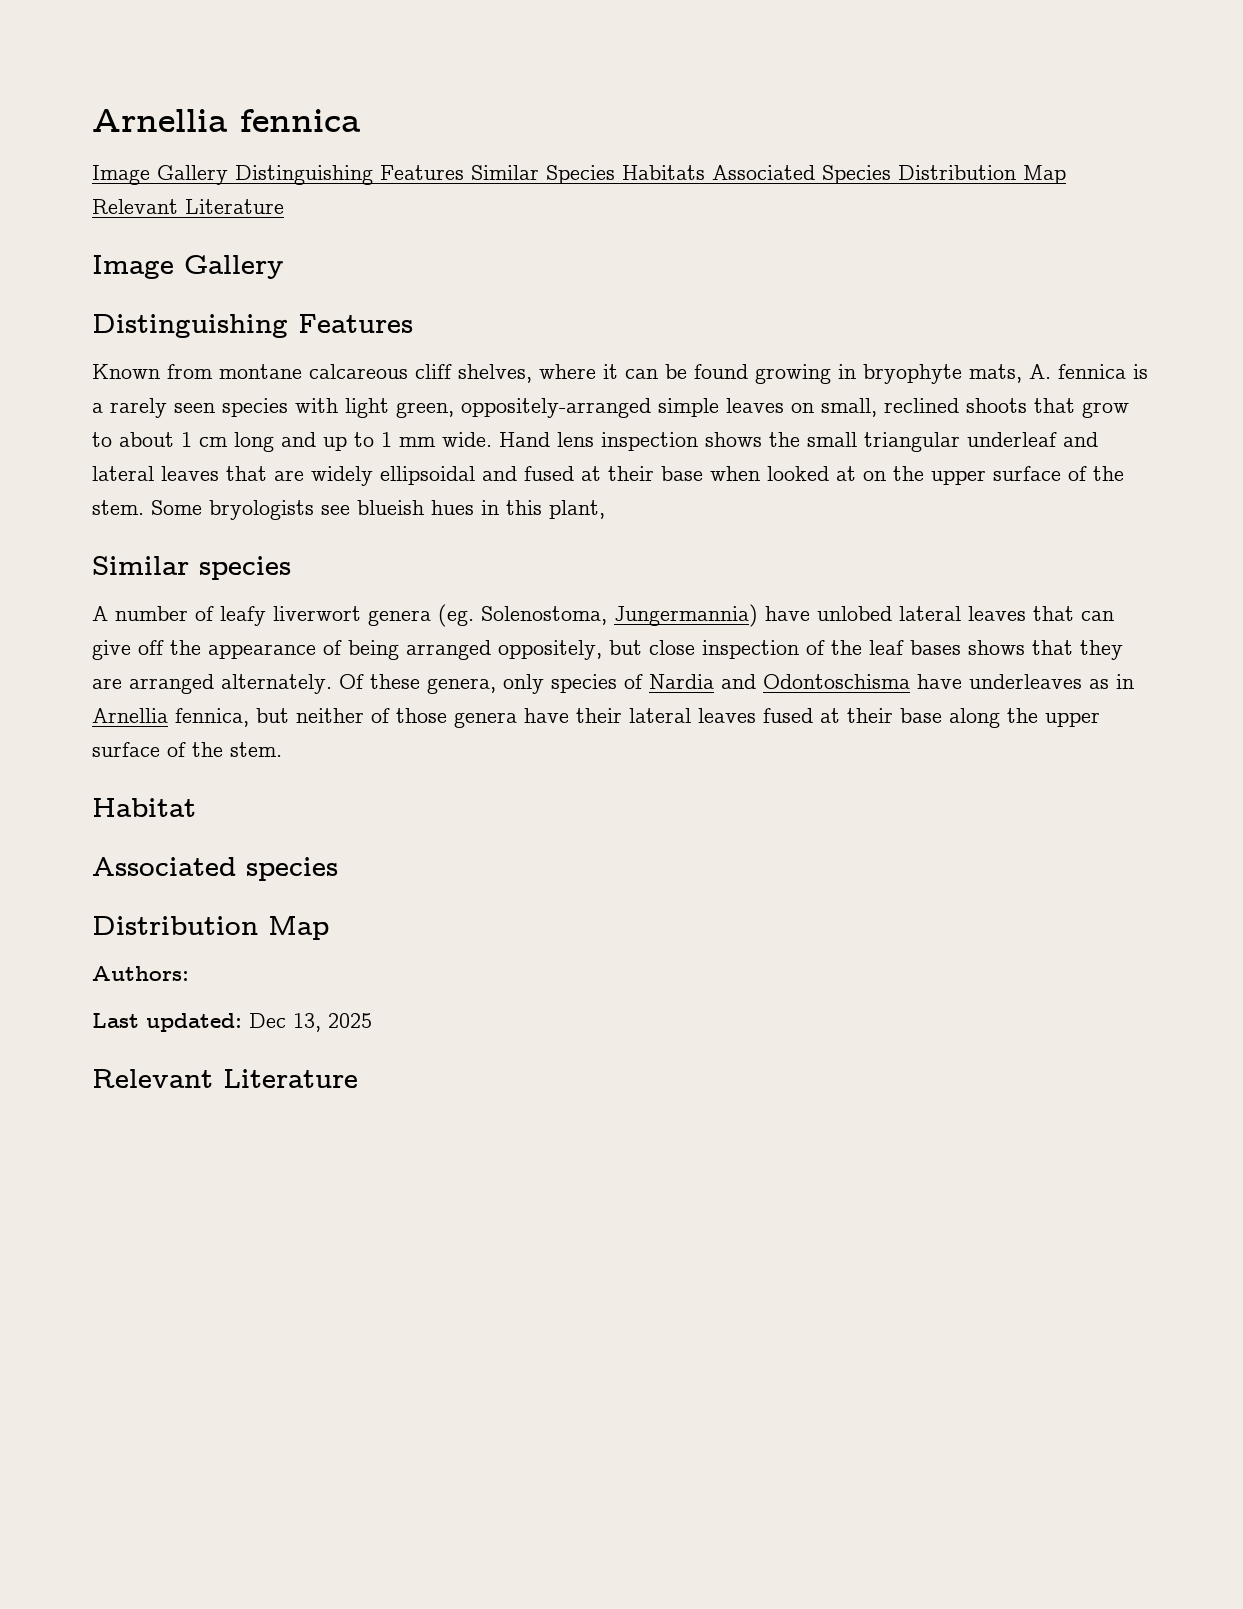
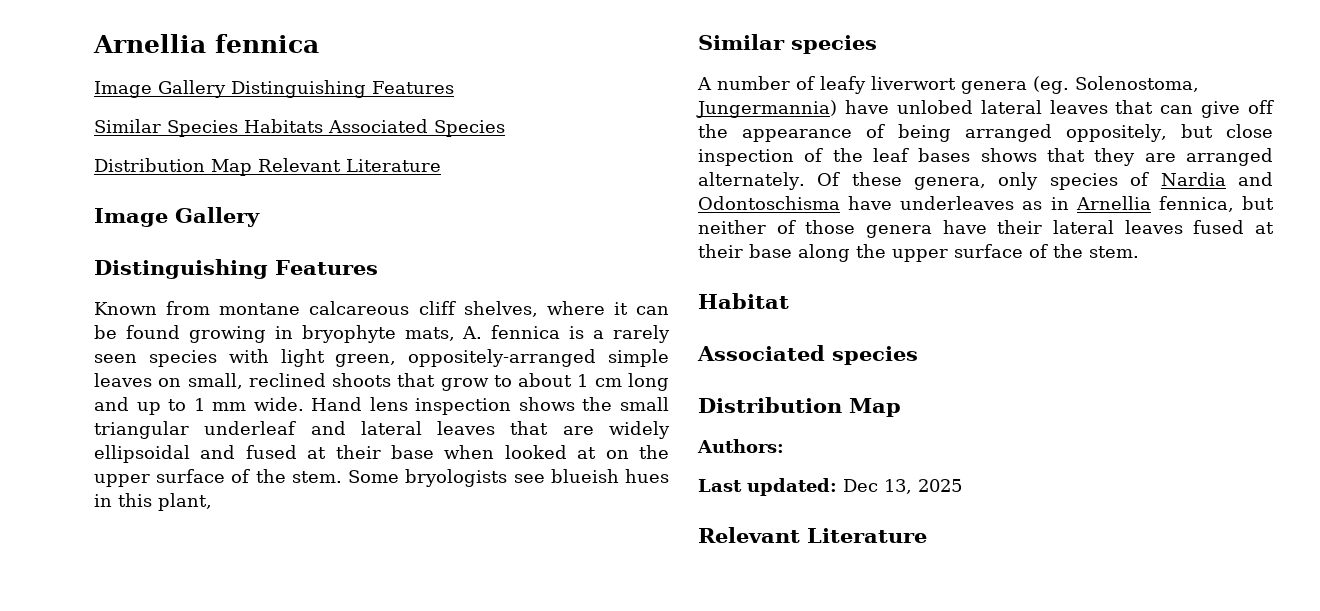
- Image Gallery Distinguishing Features Similar Species Habitats Associated Species Distribution Map Relevant Literature
+ Image Gallery Distinguishing Features
+ Similar Species Habitats Associated Species
+ Distribution Map Relevant Literature

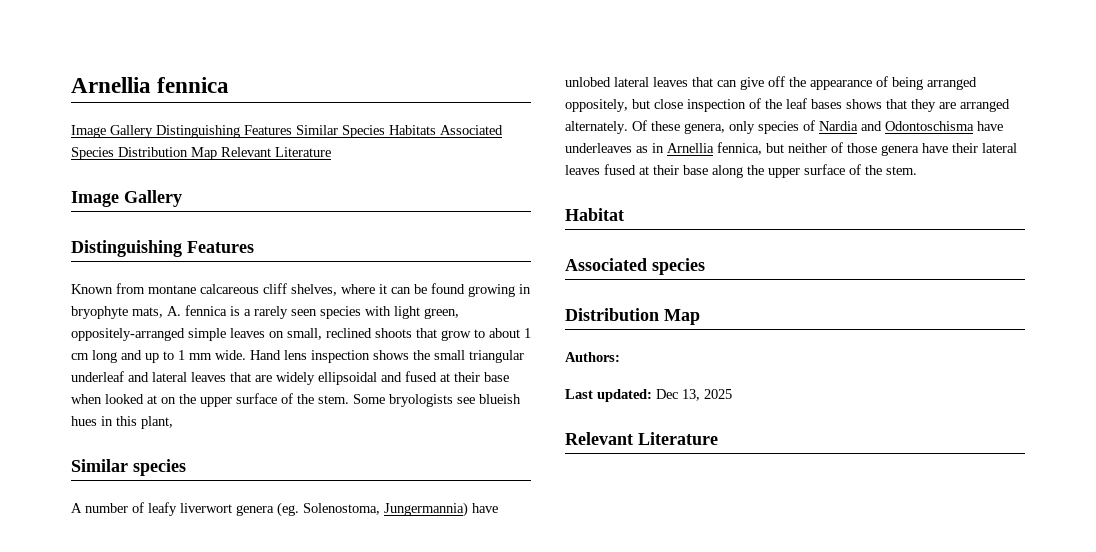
- Image Gallery Distinguishing Features
- Similar Species Habitats Associated Species
- Distribution Map Relevant Literature
+ Image Gallery Distinguishing Features Similar Species Habitats Associated Species Distribution Map Relevant Literature

